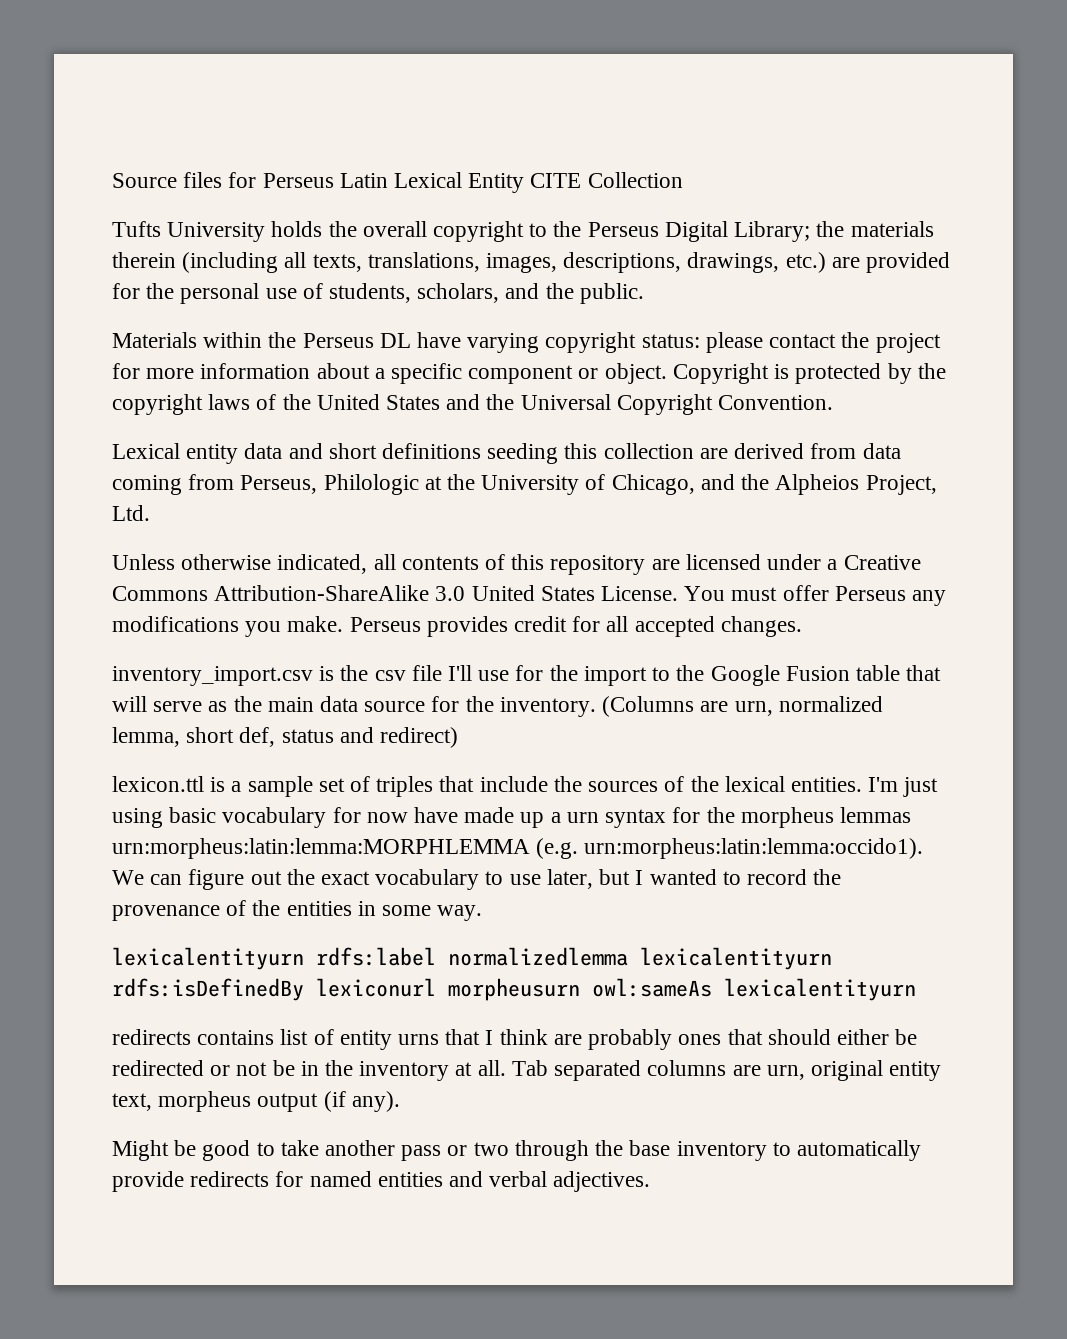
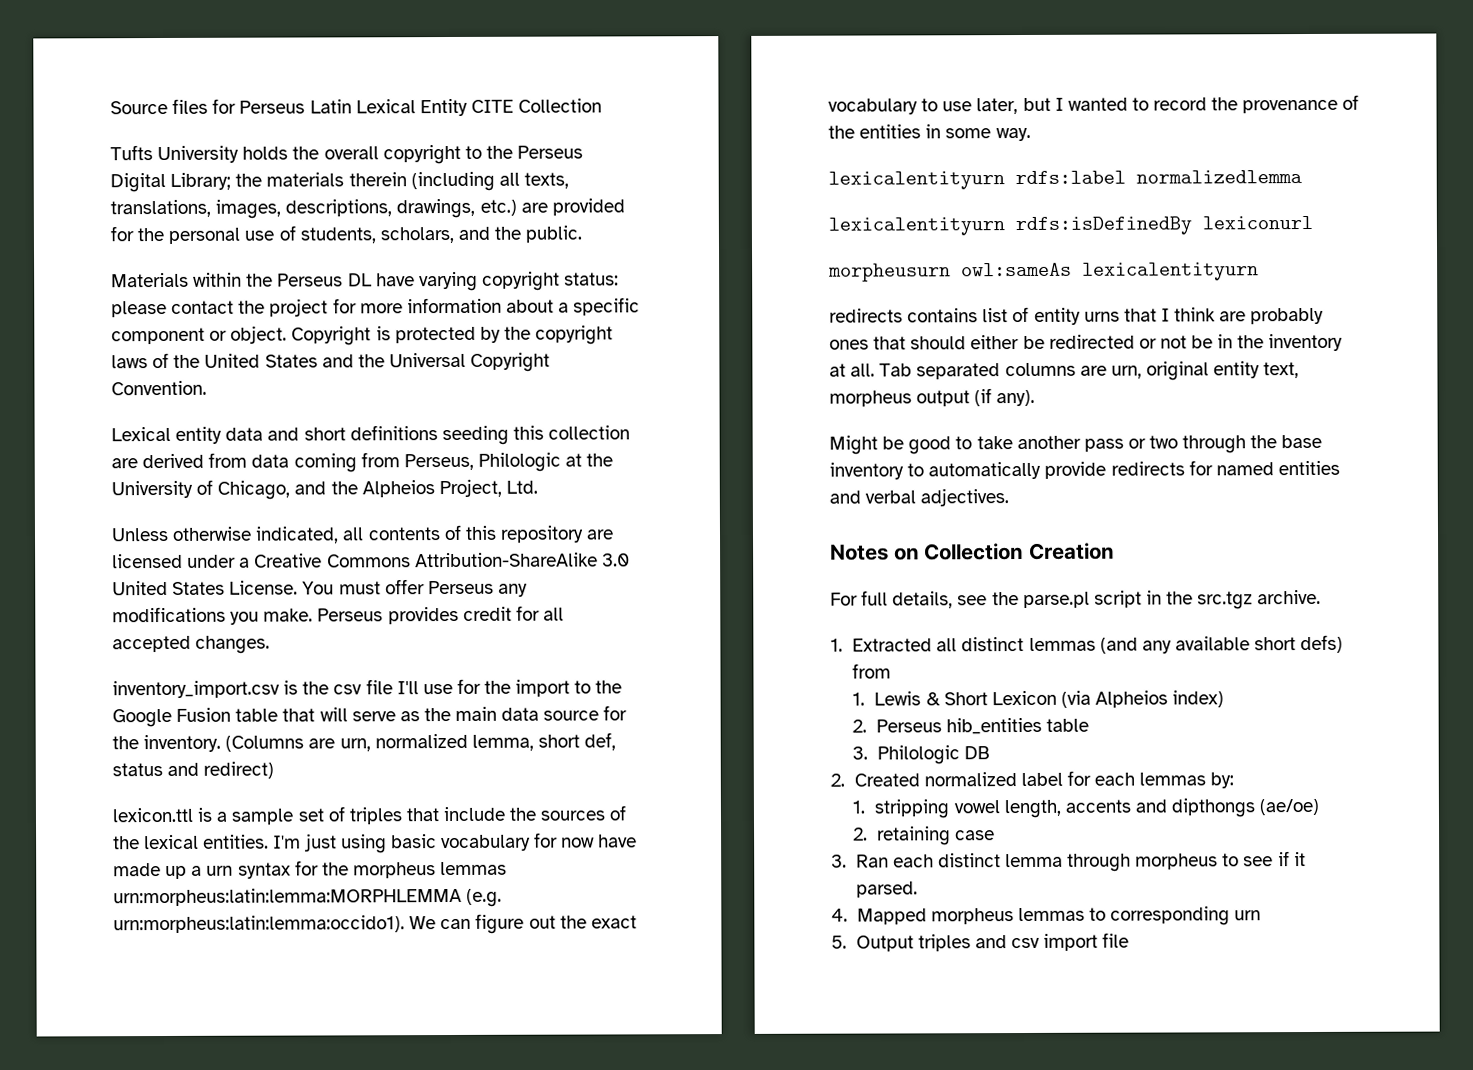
- lexicalentityurn rdfs:label normalizedlemma lexicalentityurn rdfs:isDefinedBy lexiconurl morpheusurn owl:sameAs lexicalentityurn
+ lexicalentityurn rdfs:label normalizedlemma
+ lexicalentityurn rdfs:isDefinedBy lexiconurl
+ morpheusurn owl:sameAs lexicalentityurn
+ Notes on Collection Creation
+ For full details, see the parse.pl script in the src.tgz archive.
+ 1. Extracted all distinct lemmas (and any available short defs) from
+ 1. Lewis & Short Lexicon (via Alpheios index)
+ 2. Perseus hib_entities table
+ 3. Philologic DB
+ 2. Created normalized label for each lemmas by:
+ 1. stripping vowel length, accents and dipthongs (ae/oe)
+ 2. retaining case
+ 3. Ran each distinct lemma through morpheus to see if it parsed.
+ 4. Mapped morpheus lemmas to corresponding urn
+ 5. Output triples and csv import file

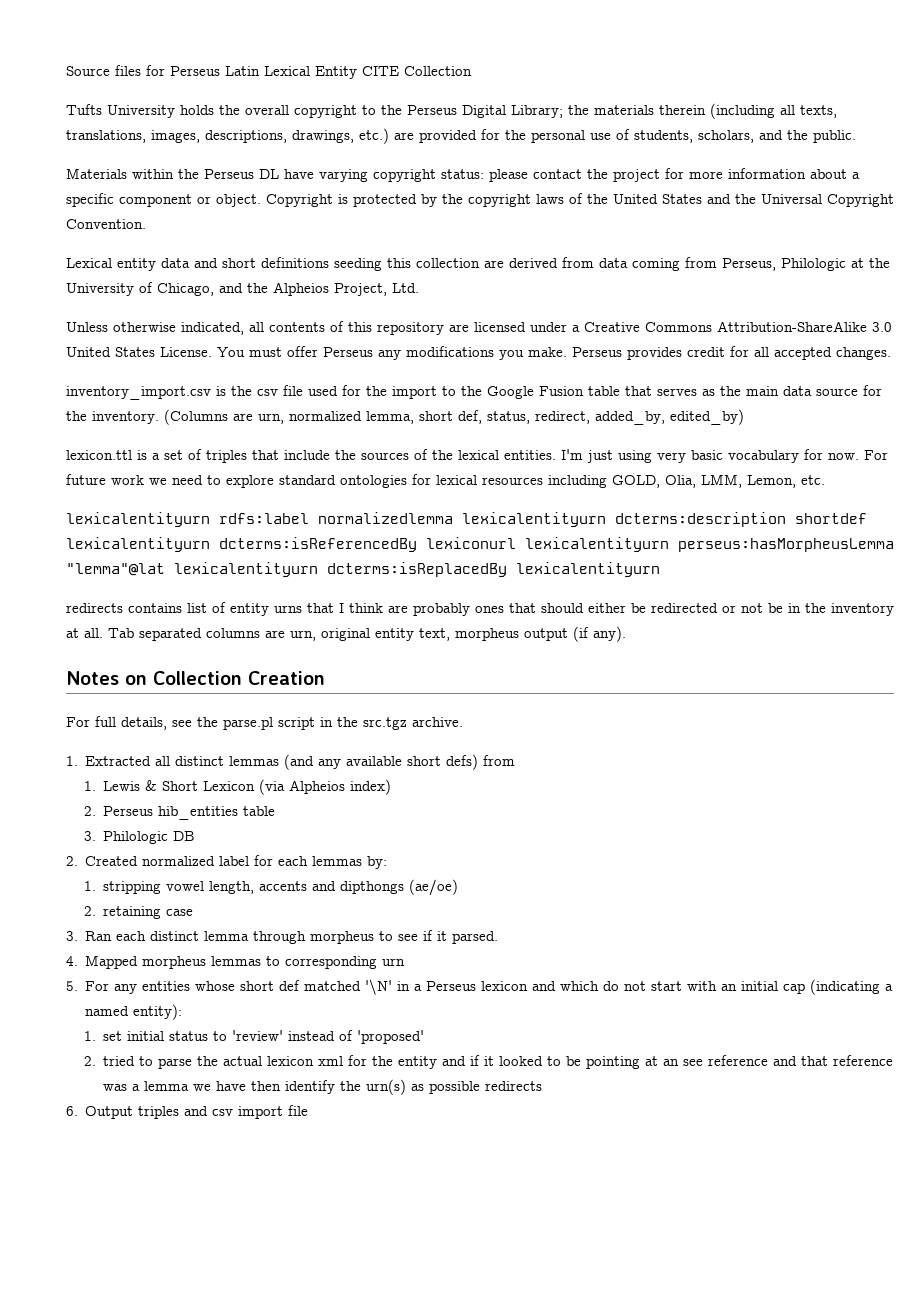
- inventory_import.csv is the csv file I'll use for the import to the Google Fusion table that will serve as the main data source for the inventory.
+ inventory_import.csv is the csv file used for the import to the Google Fusion table that serves as the main data source for the inventory.
- (Columns are urn, normalized lemma, short def, status and redirect)
+ (Columns are urn, normalized lemma, short def, status, redirect, added_by, edited_by)
- lexicon.ttl is a sample set of triples that include the sources of the lexical entities.
+ lexicon.ttl is a set of triples that include the sources of the lexical entities.
- I'm just using basic vocabulary for now have made up a urn syntax for the morpheus lemmas urn:morpheus:latin:lemma:MORPHLEMMA (e.g. urn:morpheus:latin:lemma:occido1). We can figure out the exact vocabulary to use later, but I wanted to record the provenance of the entities in some way.
- lexicalentityurn rdfs:label normalizedlemma
- lexicalentityurn rdfs:isDefinedBy lexiconurl
- morpheusurn owl:sameAs lexicalentityurn
+ I'm just using very basic vocabulary for now. For future work we need to explore standard ontologies for lexical resources including GOLD, Olia, LMM, Lemon, etc.
+ lexicalentityurn rdfs:label normalizedlemma lexicalentityurn dcterms:description shortdef lexicalentityurn dcterms:isReferencedBy lexiconurl lexicalentityurn perseus:hasMorpheusLemma "lemma"@lat lexicalentityurn dcterms:isReplacedBy lexicalentityurn
- Might be good to take another pass or two through the base inventory to automatically provide redirects for named entities and verbal adjectives.
- 5. Output triples and csv import file
+ 5. For any entities whose short def matched '\N' in a Perseus lexicon and which do not start with an initial cap (indicating a named entity):
+ 1. set initial status to 'review' instead of 'proposed'
+ 2. tried to parse the actual lexicon xml for the entity and if it looked to be pointing at an see reference and that reference was a lemma we have then identify the urn(s) as possible redirects
+ 6. Output triples and csv import file

